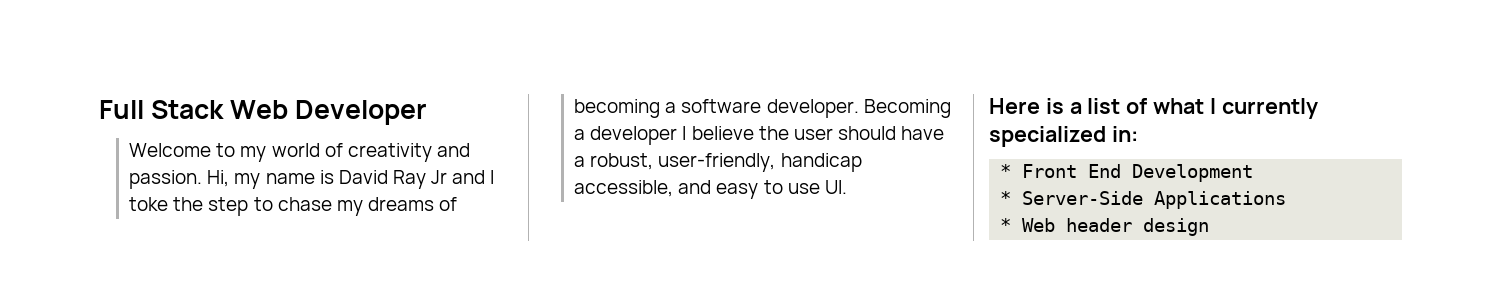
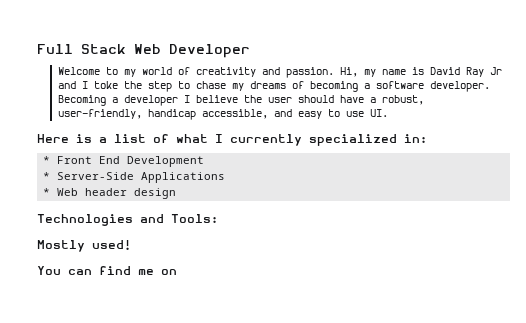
+ Technologies and Tools:
+ Mostly used!
+ You can find me on

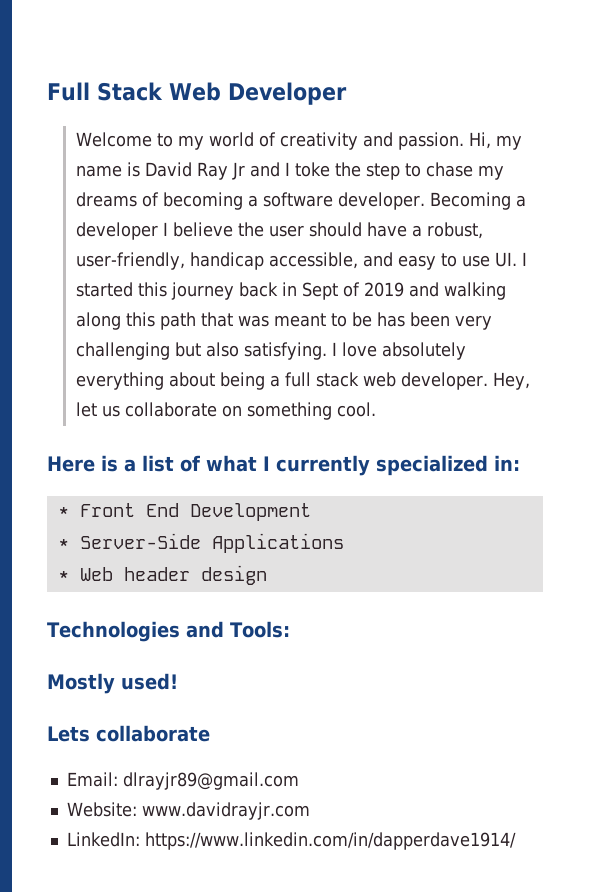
- Becoming a developer I believe the user should have a robust, user-friendly, handicap accessible, and easy to use UI.
+ Becoming a developer I believe the user should have a robust, user-friendly, handicap accessible, and easy to use UI. I started this journey back in Sept of 2019 and walking along this path that was meant to be has been very challenging but also satisfying. I love absolutely everything about being a full stack web developer. Hey, let us collaborate on something cool.
- You can find me on
+ Lets collaborate
+ Email: dlrayjr89@gmail.com
+ Website: www.davidrayjr.com
+ LinkedIn: https://www.linkedin.com/in/dapperdave1914/

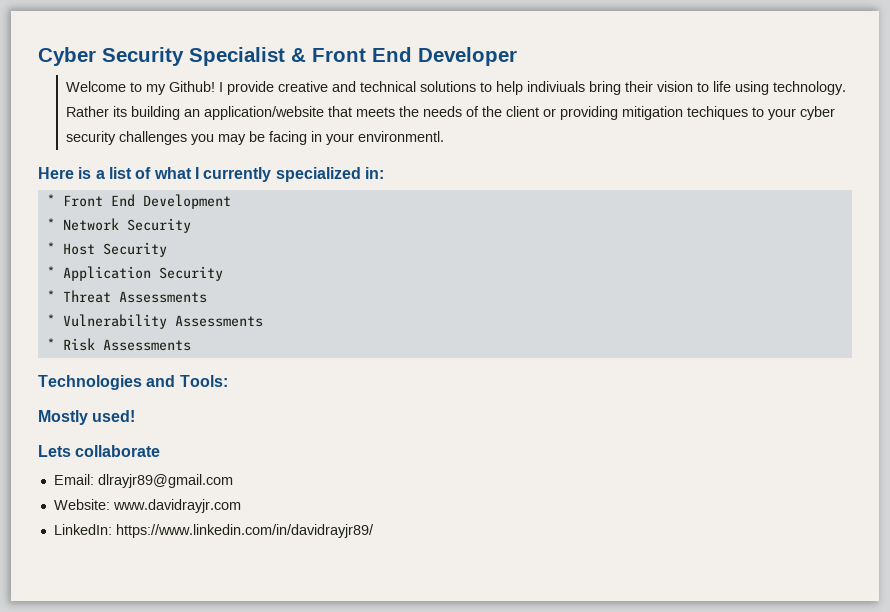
- Full Stack Web Developer
- Welcome to my world of creativity and passion. Hi, my name is David Ray Jr and I toke the step to chase my dreams of becoming a software developer. Becoming a developer I believe the user should have a robust, user-friendly, handicap accessible, and easy to use UI. I started this journey back in Sept of 2019 and walking along this path that was meant to be has been very challenging but also satisfying. I love absolutely everything about being a full stack web developer. Hey, let us collaborate on something cool.
+ Cyber Security Specialist & Front End Developer
+ Welcome to my Github! I provide creative and technical solutions to help indiviuals bring their vision to life using technology. Rather its building an application/website that meets the needs of the client or providing mitigation techiques to your cyber security challenges you may be facing in your environmentl.
- * Server-Side Applications
- * Web header design
+ * Network Security
+ * Host Security
+ * Application Security
+ * Threat Assessments
+ * Vulnerability Assessments
+ * Risk Assessments
- LinkedIn: https://www.linkedin.com/in/dapperdave1914/
+ LinkedIn: https://www.linkedin.com/in/davidrayjr89/

